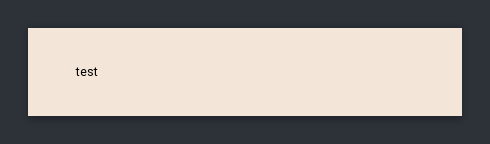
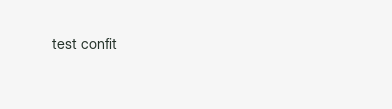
- test
+ test confit

